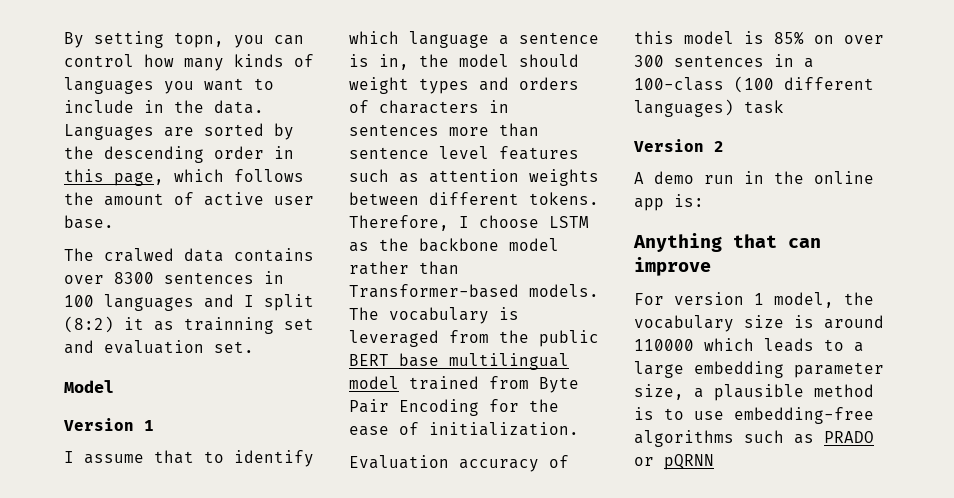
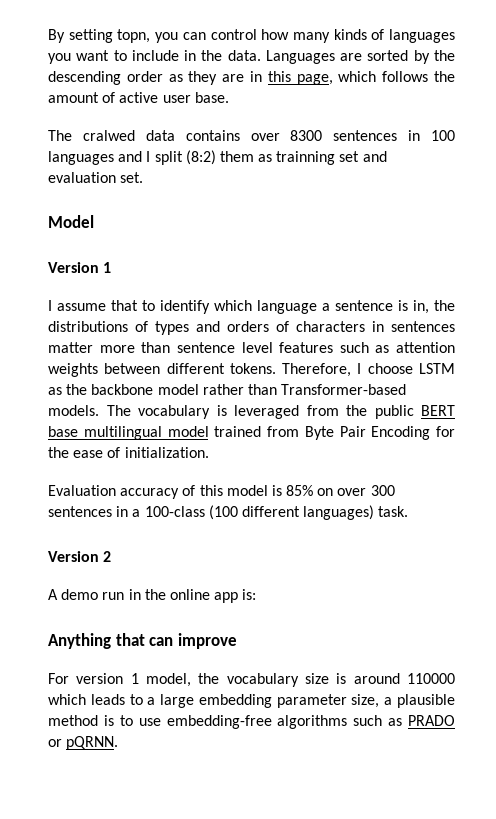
- Languages are sorted by the descending order in this page, which follows the amount of active user base.
+ Languages are sorted by the descending order as they are in this page, which follows the amount of active user base.
- The cralwed data contains over 8300 sentences in 100 languages and I split (8:2) it as trainning set and evaluation set.
+ The cralwed data contains over 8300 sentences in 100 languages and I split (8:2) them as trainning set and evaluation set.
- I assume that to identify which language a sentence is in, the model should weight types and orders of characters in sentences more than sentence level features such as attention weights between different tokens.
+ I assume that to identify which language a sentence is in, the distributions of types and orders of characters in sentences matter more than sentence level features such as attention weights between different tokens.
- Evaluation accuracy of this model is 85% on over 300 sentences in a 100-class (100 different languages) task
+ Evaluation accuracy of this model is 85% on over 300 sentences in a 100-class (100 different languages) task.
- For version 1 model, the vocabulary size is around 110000 which leads to a large embedding parameter size, a plausible method is to use embedding-free algorithms such as PRADO or pQRNN
+ For version 1 model, the vocabulary size is around 110000 which leads to a large embedding parameter size, a plausible method is to use embedding-free algorithms such as PRADO or pQRNN.

